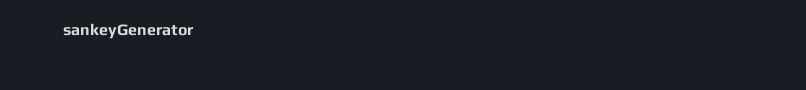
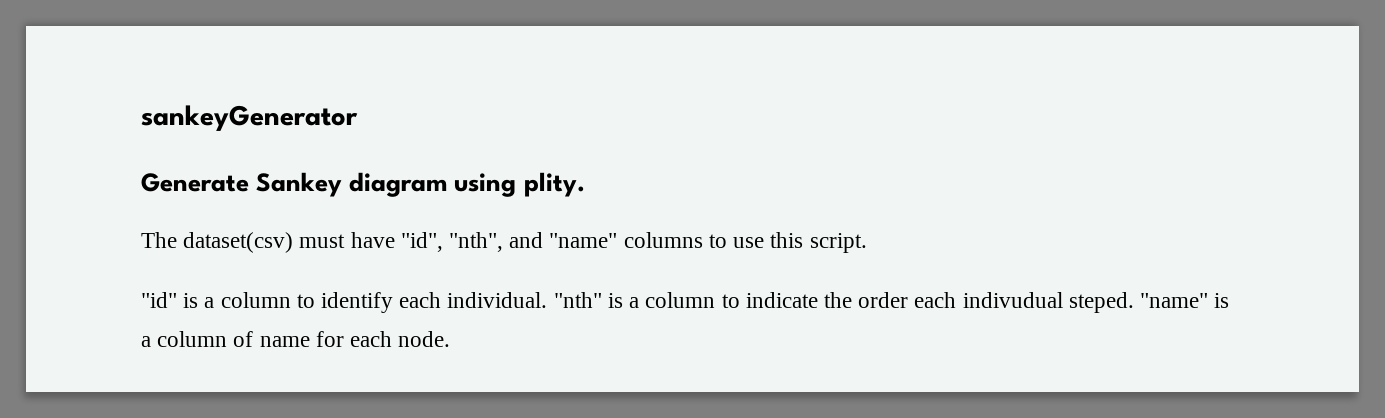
+ Generate Sankey diagram using plity.
+ The dataset(csv) must have "id", "nth", and "name" columns to use this script.
+ "id" is a column to identify each individual. "nth" is a column to indicate the order each indivudual steped. "name" is a column of name for each node.

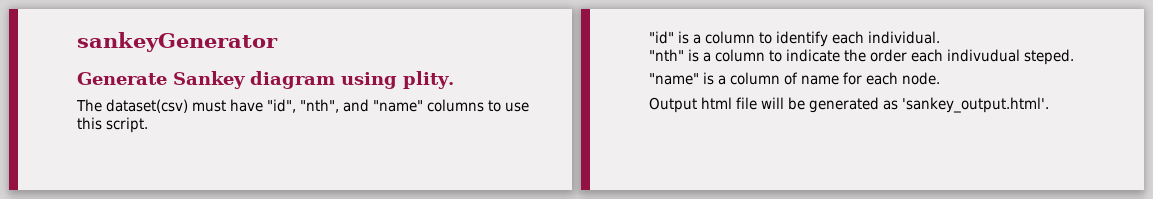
- "id" is a column to identify each individual. "nth" is a column to indicate the order each indivudual steped. "name" is a column of name for each node.
+ "id" is a column to identify each individual.
+ "nth" is a column to indicate the order each indivudual steped.
+ "name" is a column of name for each node.
+ Output html file will be generated as 'sankey_output.html'.

